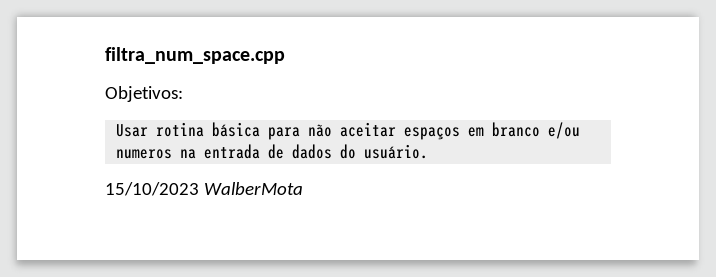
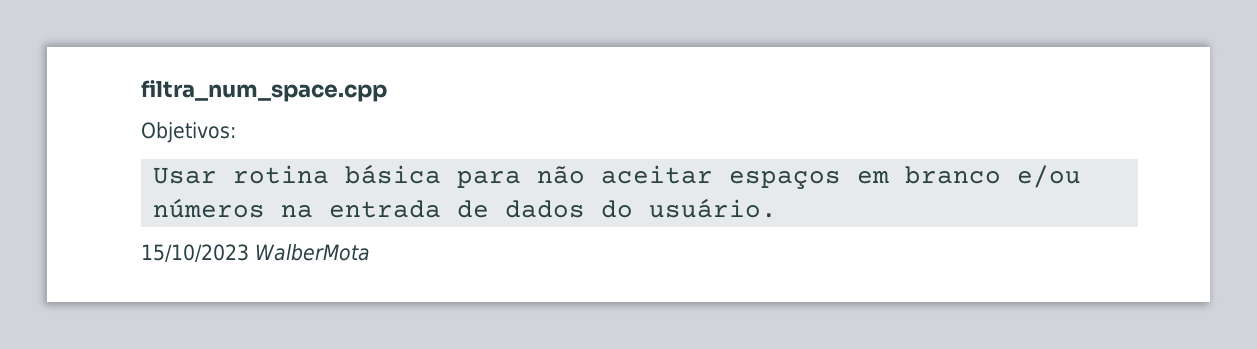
- Usar rotina básica para não aceitar espaços em branco e/ou numeros na entrada de dados do usuário.
+ Usar rotina básica para não aceitar espaços em branco e/ou números na entrada de dados do usuário.

